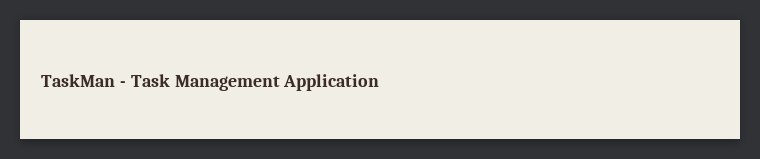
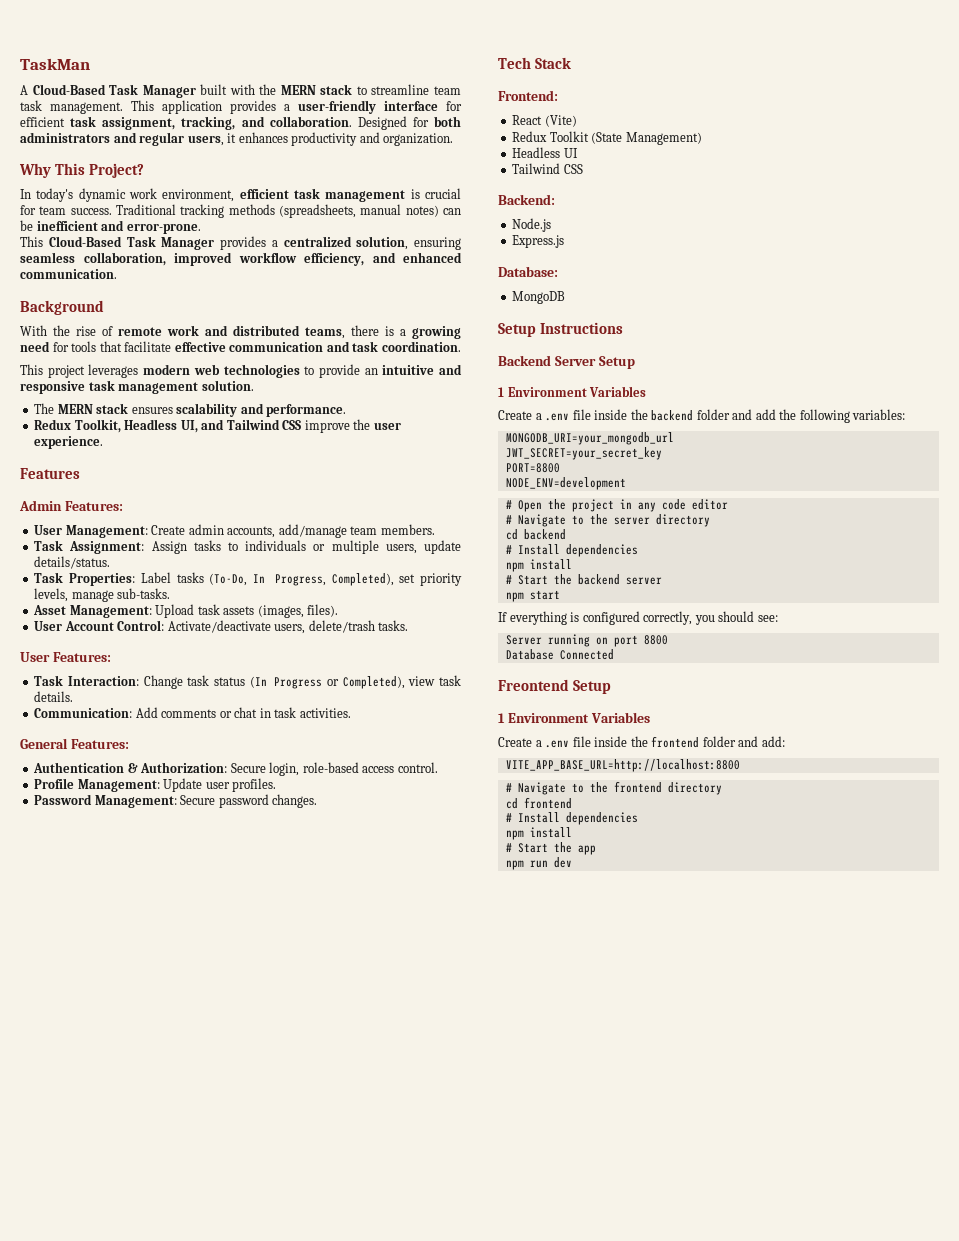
- TaskMan - Task Management Application
+ TaskMan
+ A Cloud-Based Task Manager built with the MERN stack to streamline team task management. This application provides a user-friendly interface for efficient task assignment, tracking, and collaboration. Designed for both administrators and regular users, it enhances productivity and organization.
+ Why This Project?
+ In today's dynamic work environment, efficient task management is crucial for team success. Traditional tracking methods (spreadsheets, manual notes) can be inefficient and error-prone.
+ This Cloud-Based Task Manager provides a centralized solution, ensuring seamless collaboration, improved workflow efficiency, and enhanced communication.
+ Background
+ With the rise of remote work and distributed teams, there is a growing need for tools that facilitate effective communication and task coordination.
+ This project leverages modern web technologies to provide an intuitive and responsive task management solution.
+ The MERN stack ensures scalability and performance.
+ Redux Toolkit, Headless UI, and Tailwind CSS improve the user experience.
+ Features
+ Admin Features:
+ User Management: Create admin accounts, add/manage team members.
+ Task Assignment: Assign tasks to individuals or multiple users, update details/status.
+ Task Properties: Label tasks (To-Do, In Progress, Completed), set priority levels, manage sub-tasks.
+ Asset Management: Upload task assets (images, files).
+ User Account Control: Activate/deactivate users, delete/trash tasks.
+ User Features:
+ Task Interaction: Change task status (In Progress or Completed), view task details.
+ Communication: Add comments or chat in task activities.
+ General Features:
+ Authentication & Authorization: Secure login, role-based access control.
+ Profile Management: Update user profiles.
+ Password Management: Secure password changes.
+ Tech Stack
+ Frontend:
+ React (Vite)
+ Redux Toolkit (State Management)
+ Headless UI
+ Tailwind CSS
+ Backend:
+ Node.js
+ Express.js
+ Database:
+ MongoDB
+ Setup Instructions
+ Backend Server Setup
+ 1 Environment Variables
+ Create a .env file inside the backend folder and add the following variables:
+ MONGODB_URI=your_mongodb_url
+ JWT_SECRET=your_secret_key
+ PORT=8800
+ NODE_ENV=development
+ # Open the project in any code editor
+ # Navigate to the server directory
+ cd backend
+ # Install dependencies
+ npm install
+ # Start the backend server
+ npm start
+ If everything is configured correctly, you should see:
+ Server running on port 8800
+ Database Connected
+ Freontend Setup
+ 1 Environment Variables
+ Create a .env file inside the frontend folder and add:
+ VITE_APP_BASE_URL=http://localhost:8800
+ # Navigate to the frontend directory
+ cd frontend
+ # Install dependencies
+ npm install
+ # Start the app
+ npm run dev

